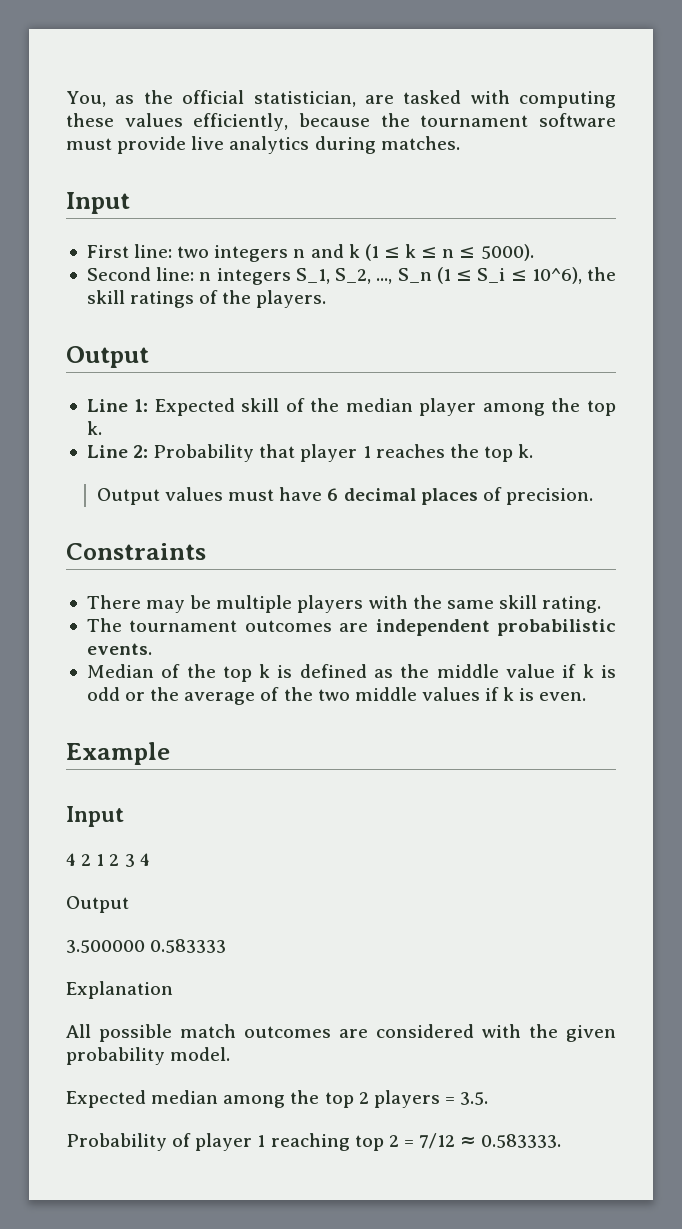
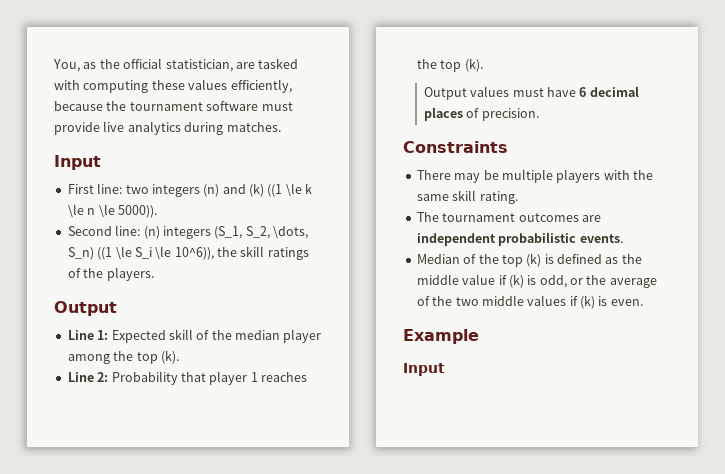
- First line: two integers n and k (1 ≤ k ≤ n ≤ 5000).
- Second line: n integers S_1, S_2, ..., S_n (1 ≤ S_i ≤ 10^6), the skill ratings of the players.
+ First line: two integers (n) and (k) ((1 \le k \le n \le 5000)).
+ Second line: (n) integers (S_1, S_2, \dots, S_n) ((1 \le S_i \le 10^6)), the skill ratings of the players.
- Line 1: Expected skill of the median player among the top k.
+ Line 1: Expected skill of the median player among the top (k).
- Line 2: Probability that player 1 reaches the top k.
+ Line 2: Probability that player 1 reaches the top (k).
- Median of the top k is defined as the middle value if k is odd or the average of the two middle values if k is even.
+ Median of the top (k) is defined as the middle value if (k) is odd, or the average of the two middle values if (k) is even.
- 4 2 1 2 3 4
- Output
- 3.500000 0.583333
- Explanation
- All possible match outcomes are considered with the given probability model.
- Expected median among the top 2 players = 3.5.
- Probability of player 1 reaching top 2 = 7/12 ≈ 0.583333.

